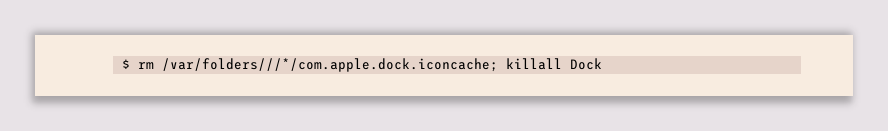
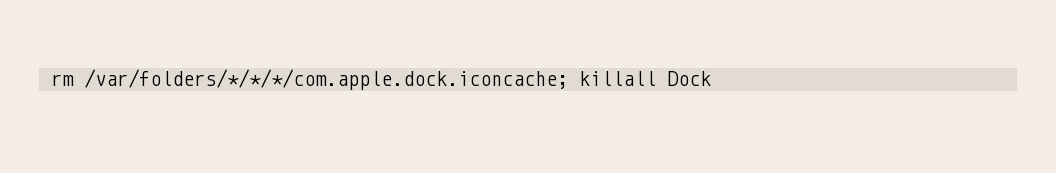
- $ rm /var/folders///*/com.apple.dock.iconcache; killall Dock
+ rm /var/folders/*/*/*/com.apple.dock.iconcache; killall Dock

